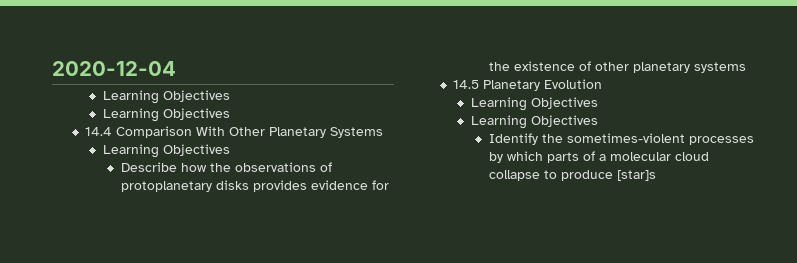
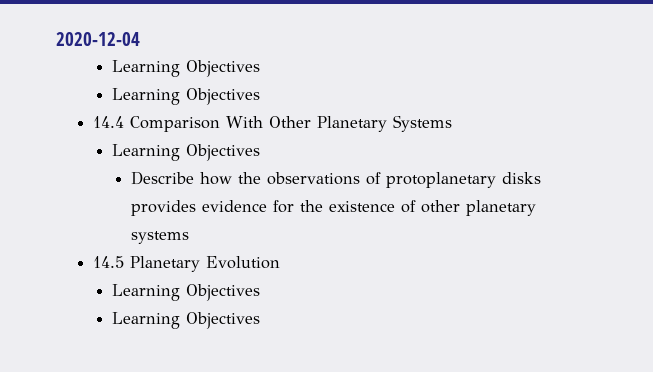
- Identify the sometimes-violent processes by which parts of a molecular cloud collapse to produce [star]s

